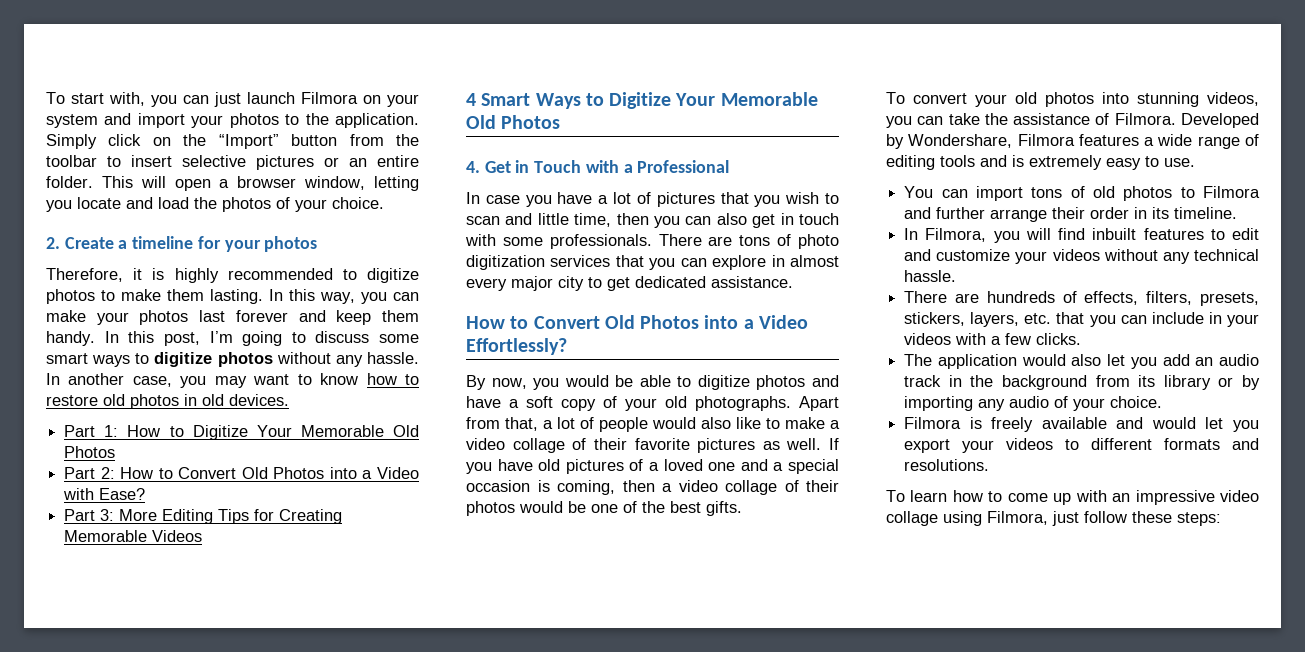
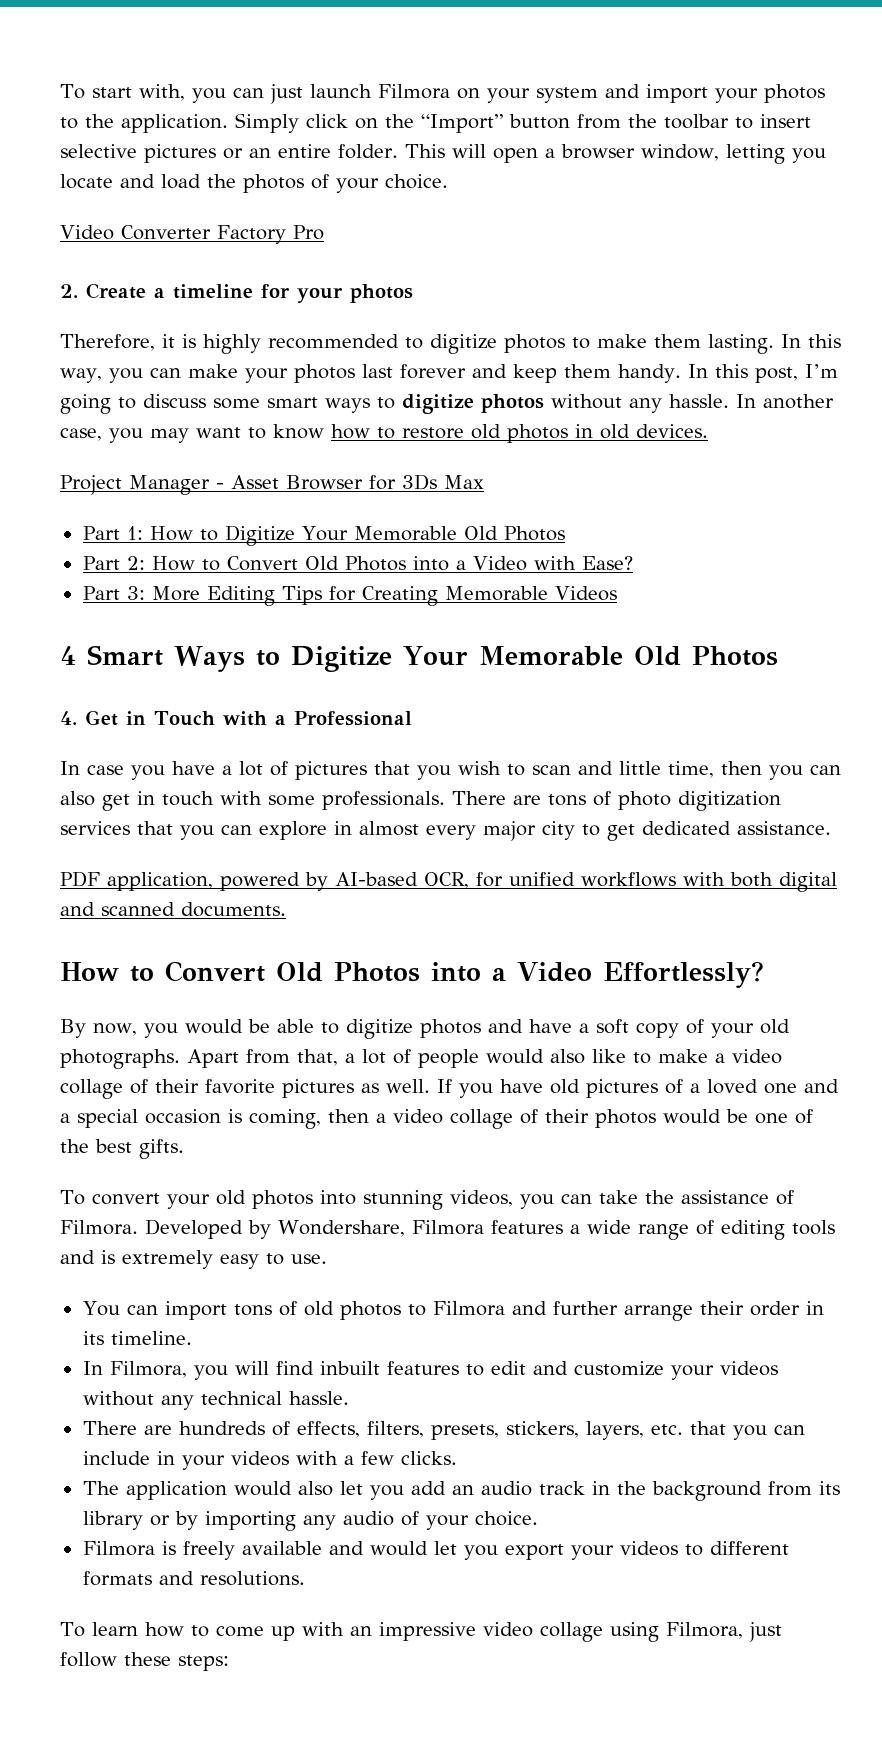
+ Video Converter Factory Pro
+ Project Manager - Asset Browser for 3Ds Max
+ PDF application, powered by AI-based OCR, for unified workflows with both digital and scanned documents.

